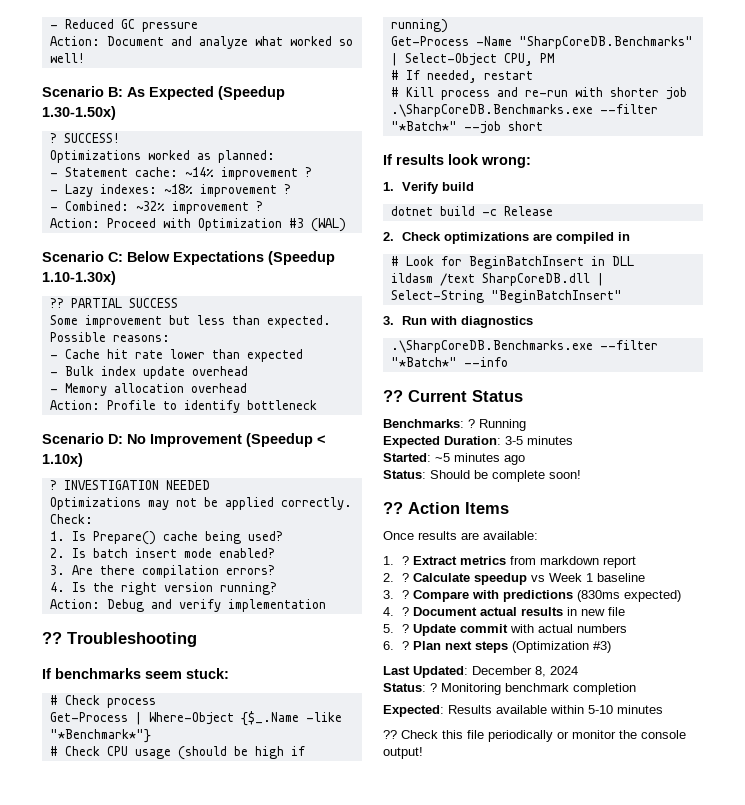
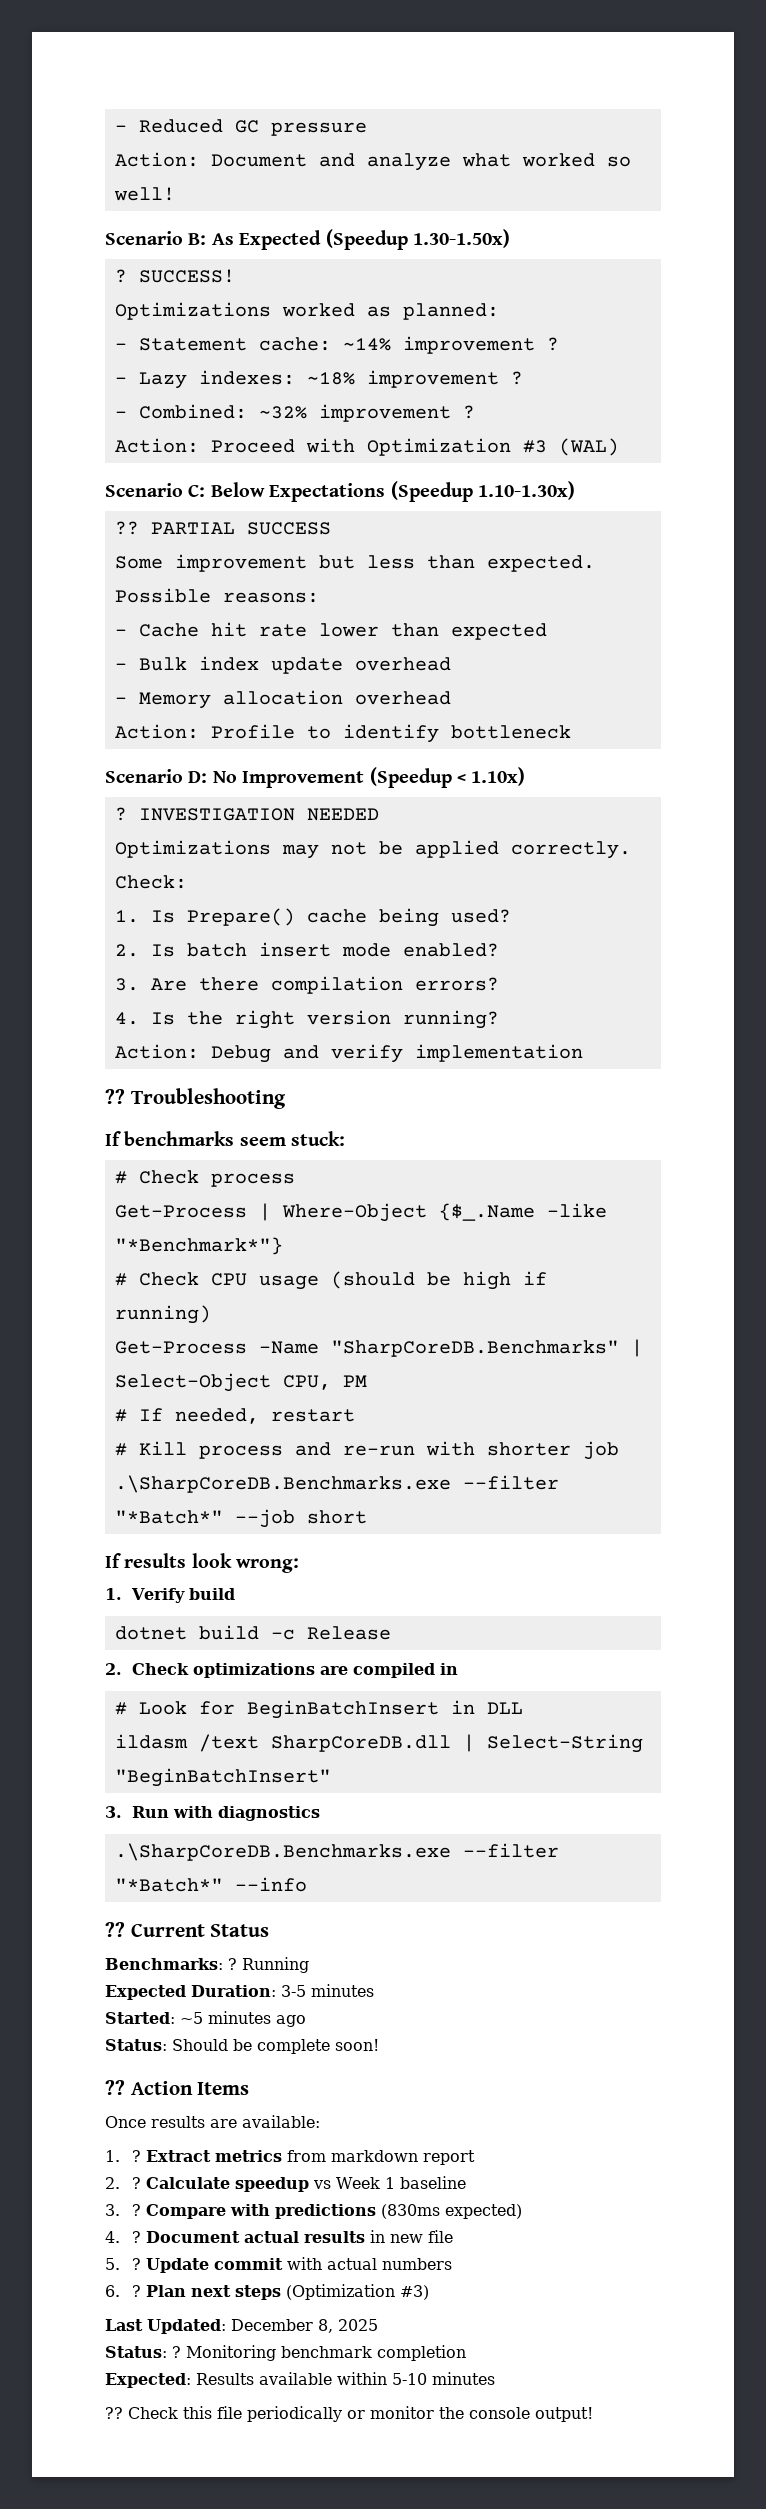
- Last Updated: December 8, 2024
+ Last Updated: December 8, 2025

